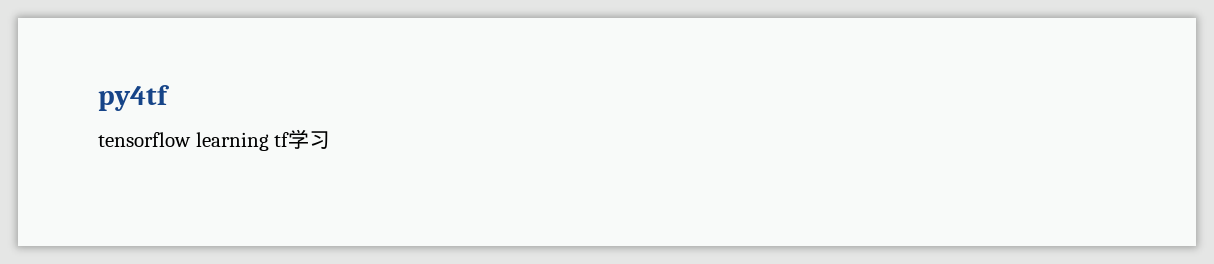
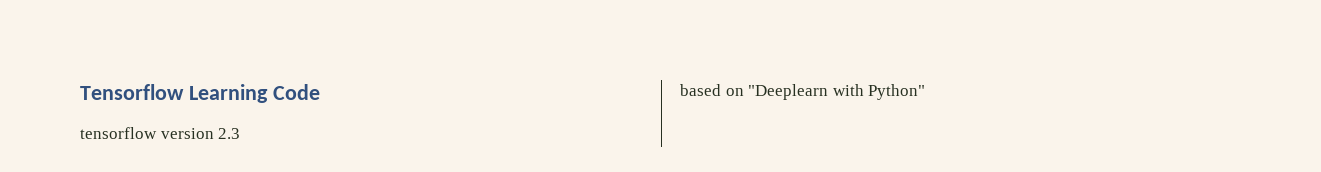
- py4tf
- tensorflow learning tf学习
+ Tensorflow Learning Code
+ tensorflow version 2.3
+ based on "Deeplearn with Python"

